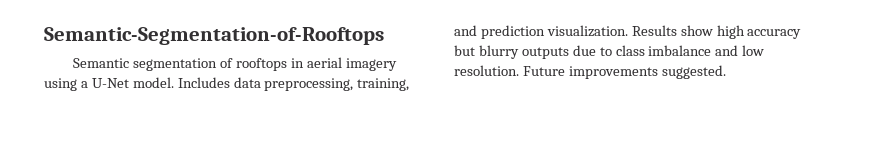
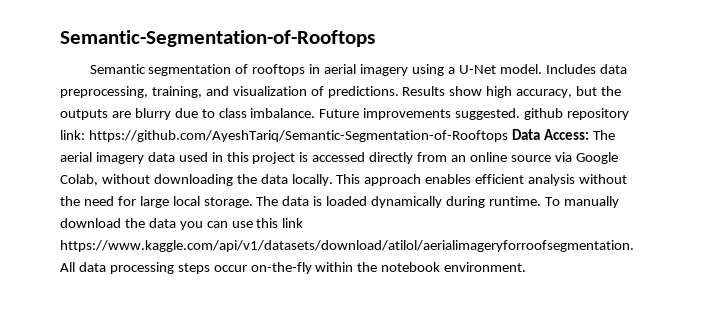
- Includes data preprocessing, training, and prediction visualization. Results show high accuracy but blurry outputs due to class imbalance and low resolution. Future improvements suggested.
+ Includes data preprocessing, training, and visualization of predictions. Results show high accuracy, but the outputs are blurry due to class imbalance. Future improvements suggested. github repository link: https://github.com/AyeshTariq/Semantic-Segmentation-of-Rooftops Data Access: The aerial imagery data used in this project is accessed directly from an online source via Google Colab, without downloading the data locally. This approach enables efficient analysis without the need for large local storage. The data is loaded dynamically during runtime. To manually download the data you can use this link https://www.kaggle.com/api/v1/datasets/download/atilol/aerialimageryforroofsegmentation. All data processing steps occur on-the-fly within the notebook environment.

